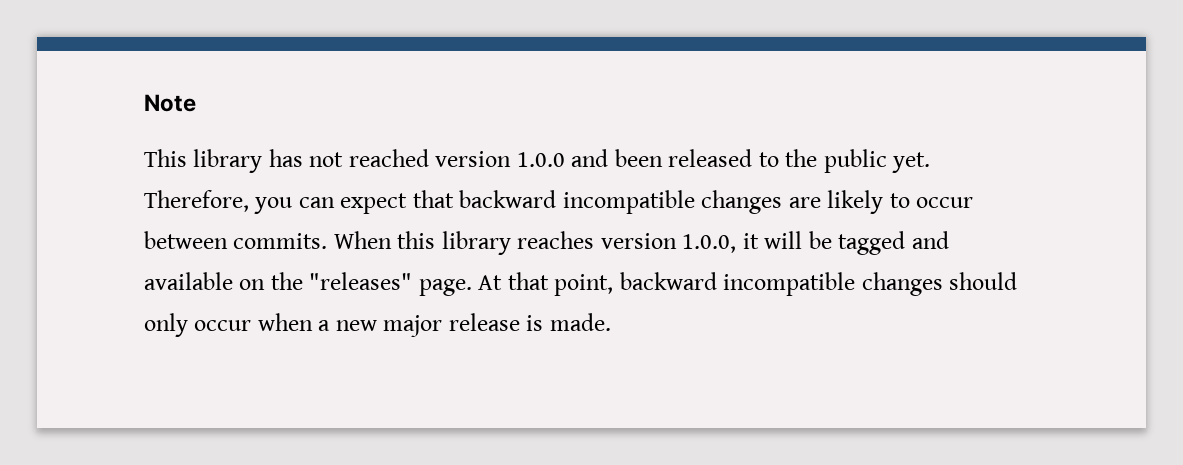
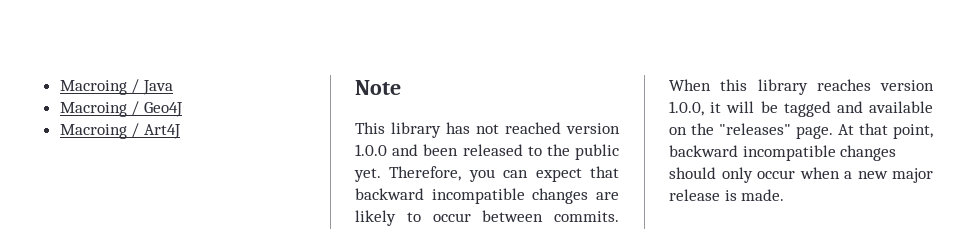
+ Macroing / Java
+ Macroing / Geo4J
+ Macroing / Art4J

